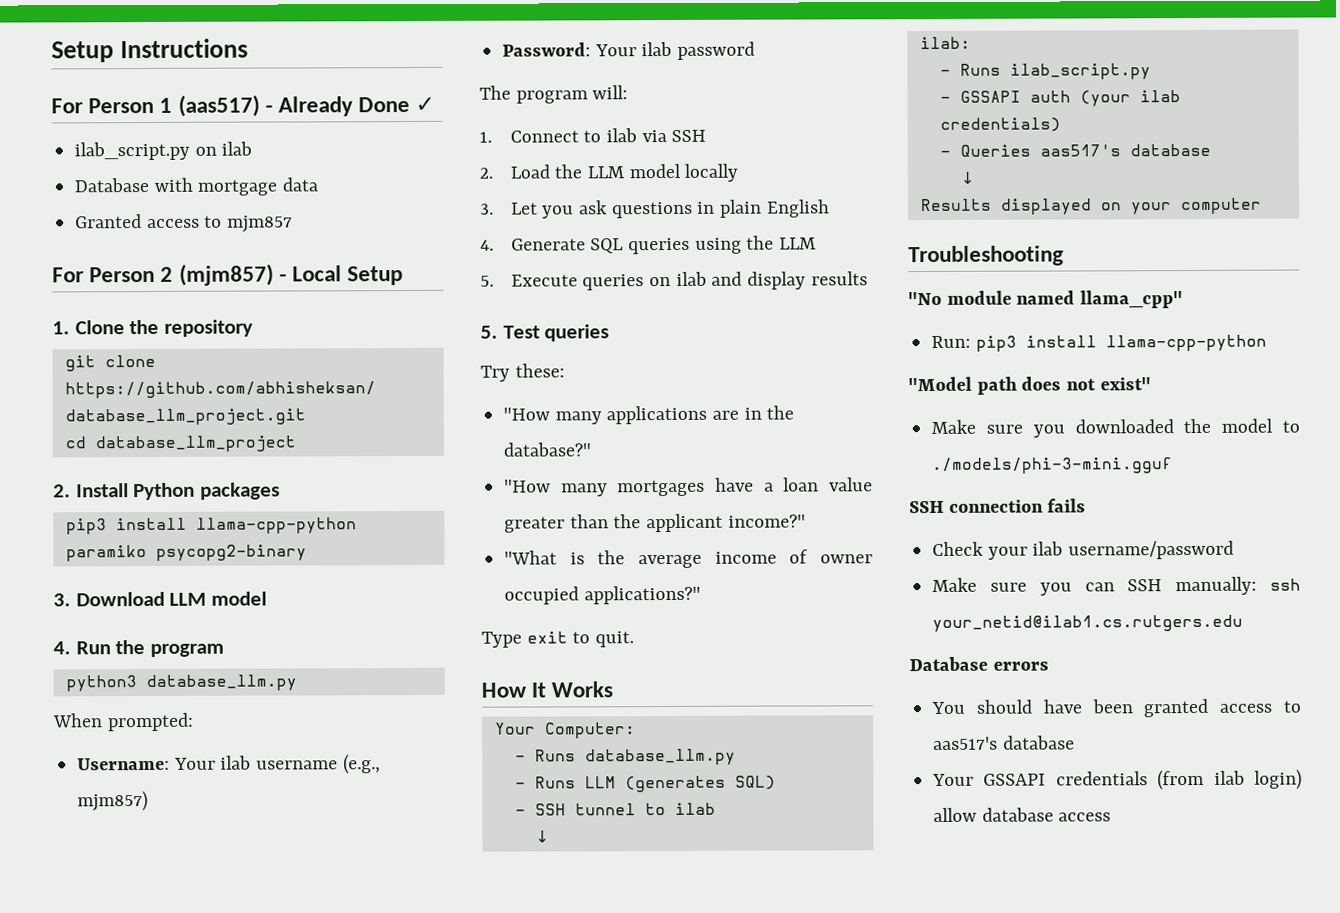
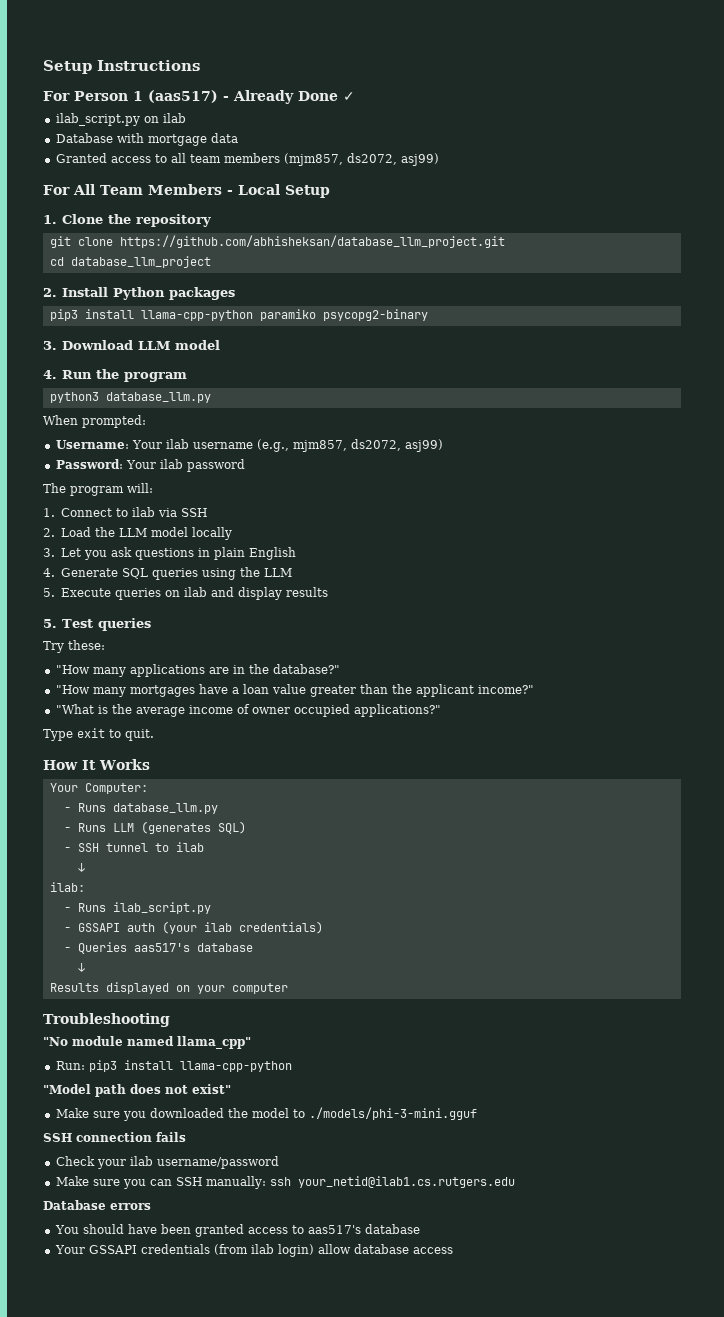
- Granted access to mjm857
- For Person 2 (mjm857) - Local Setup
+ Granted access to all team members (mjm857, ds2072, asj99)
+ For All Team Members - Local Setup
- Username: Your ilab username (e.g., mjm857)
+ Username: Your ilab username (e.g., mjm857, ds2072, asj99)

